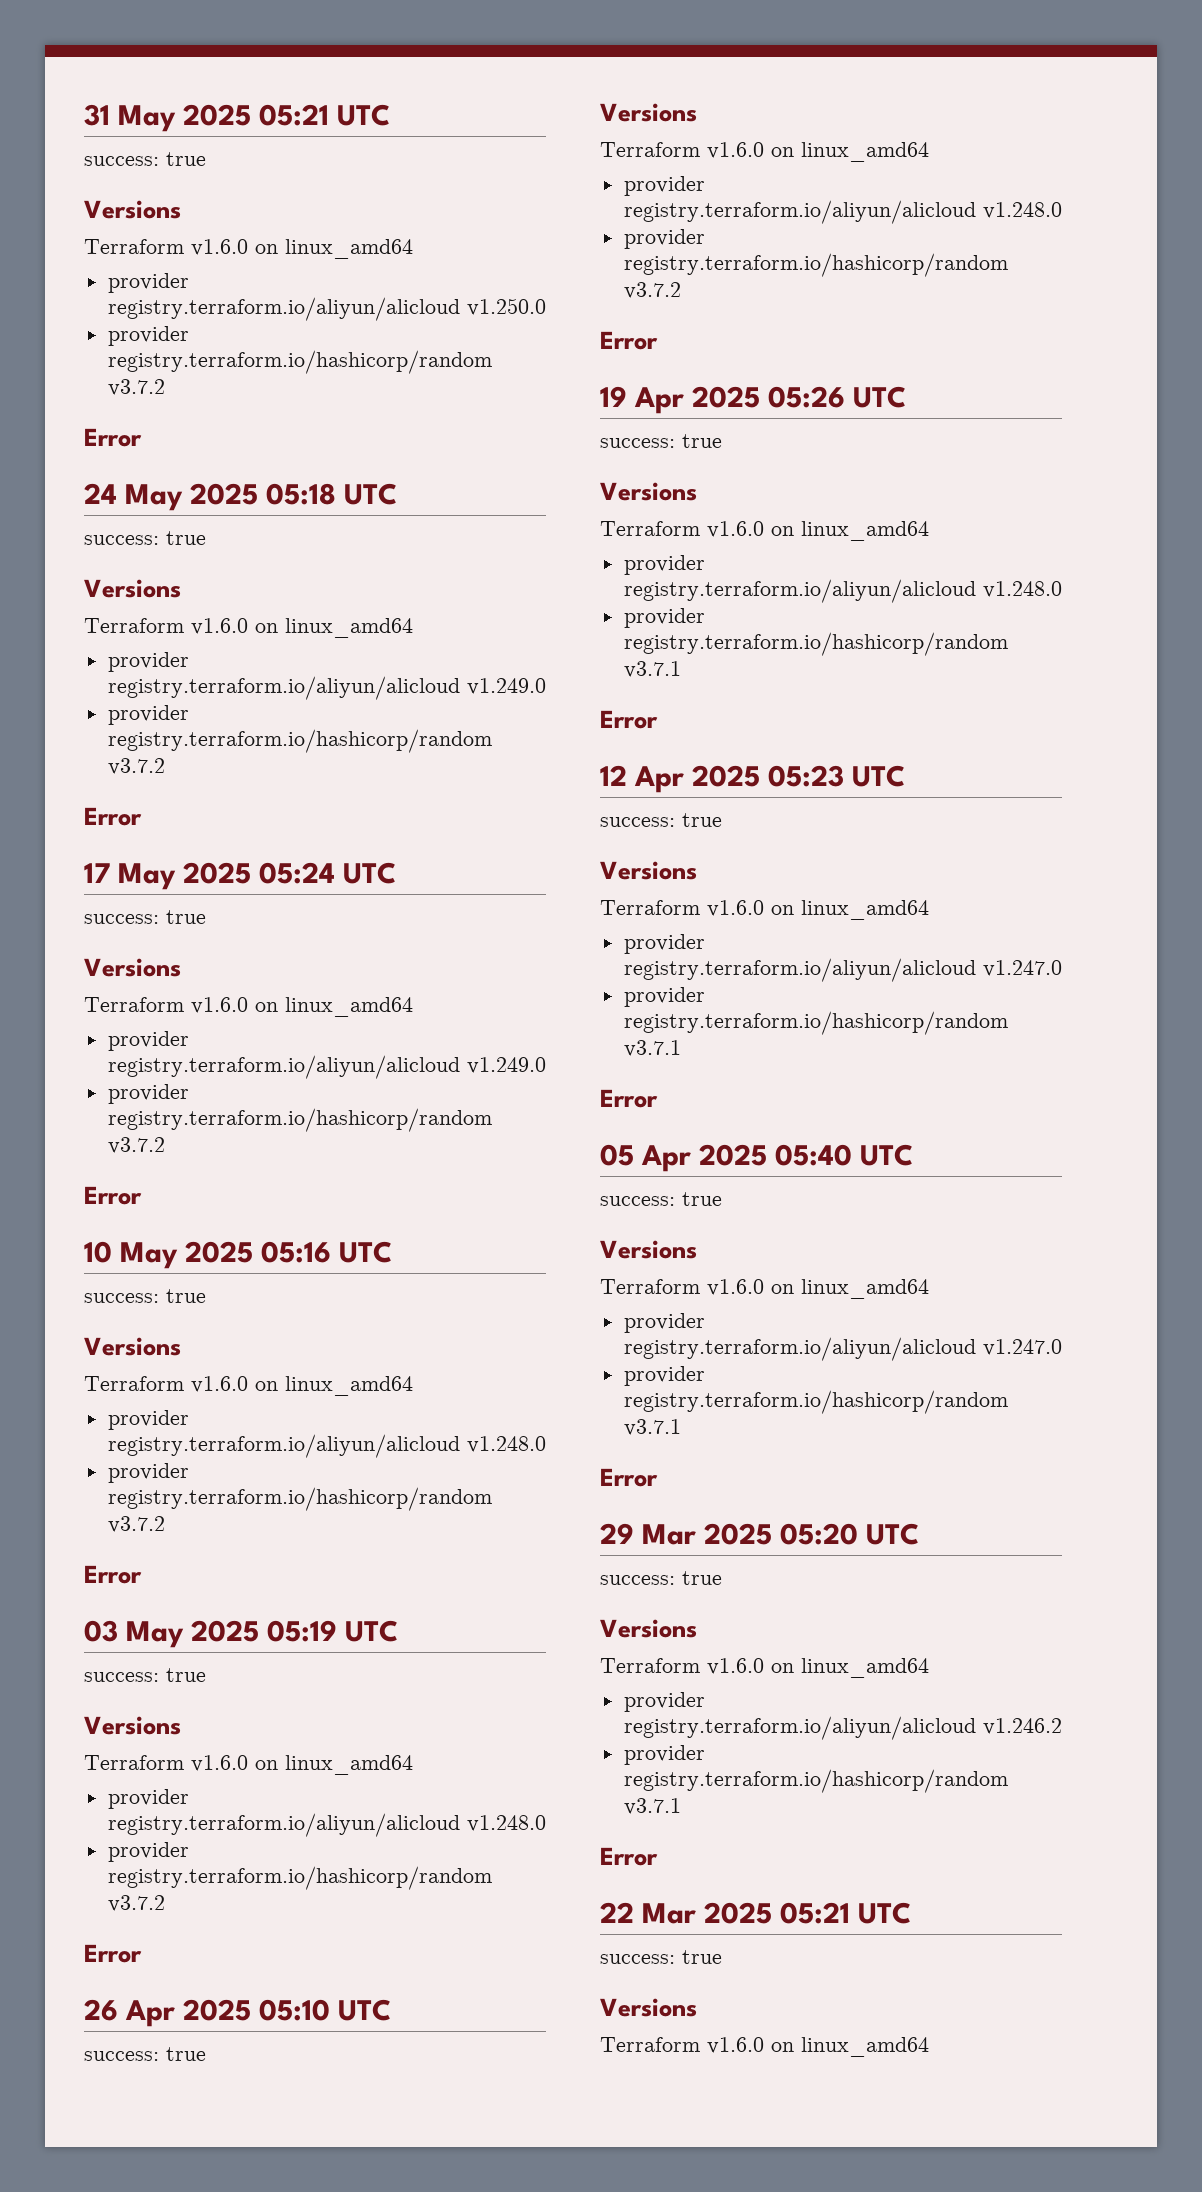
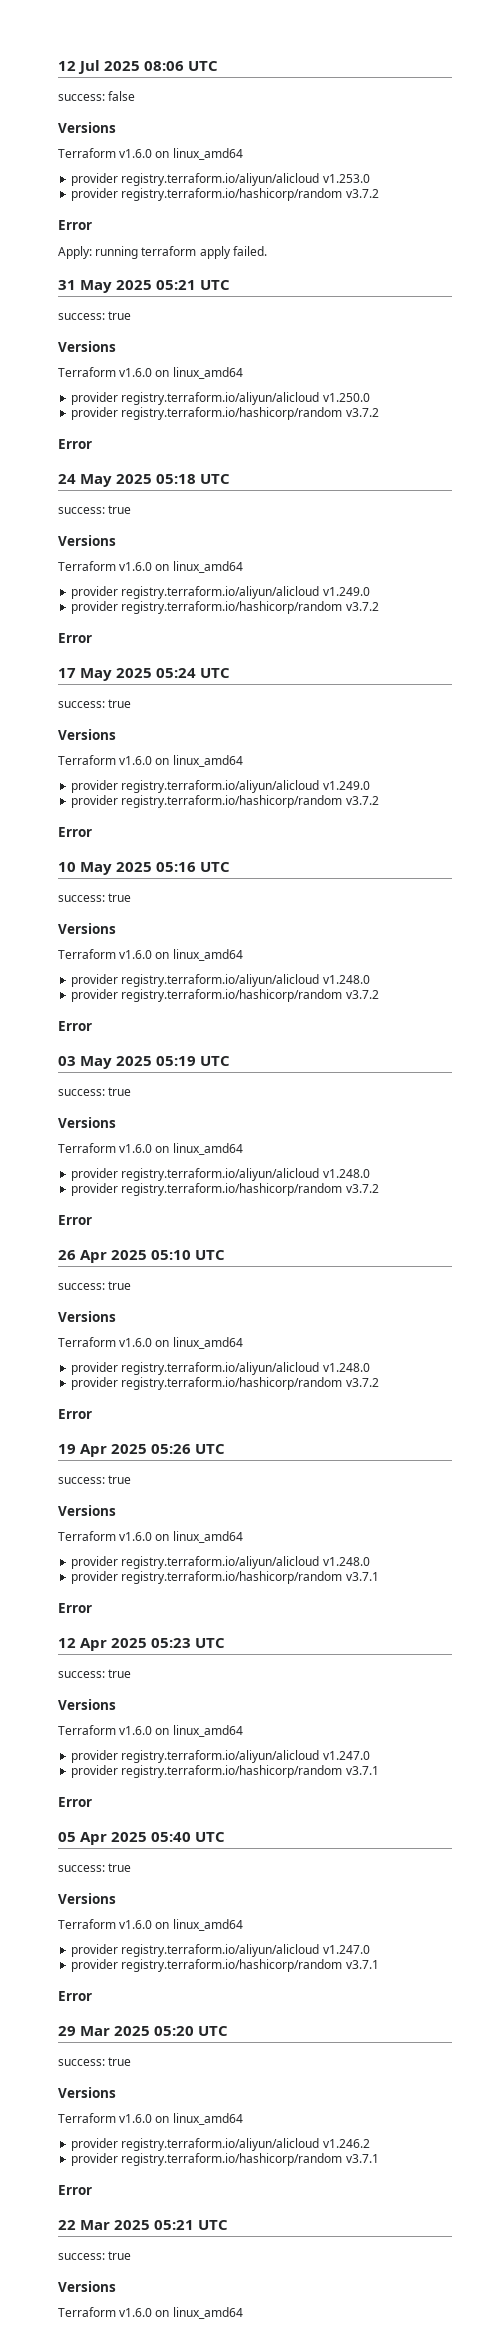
+ 12 Jul 2025 08:06 UTC
+ success: false
+ Versions
+ Terraform v1.6.0 on linux_amd64
+ provider registry.terraform.io/aliyun/alicloud v1.253.0
+ provider registry.terraform.io/hashicorp/random v3.7.2
+ Error
+ Apply: running terraform apply failed.

